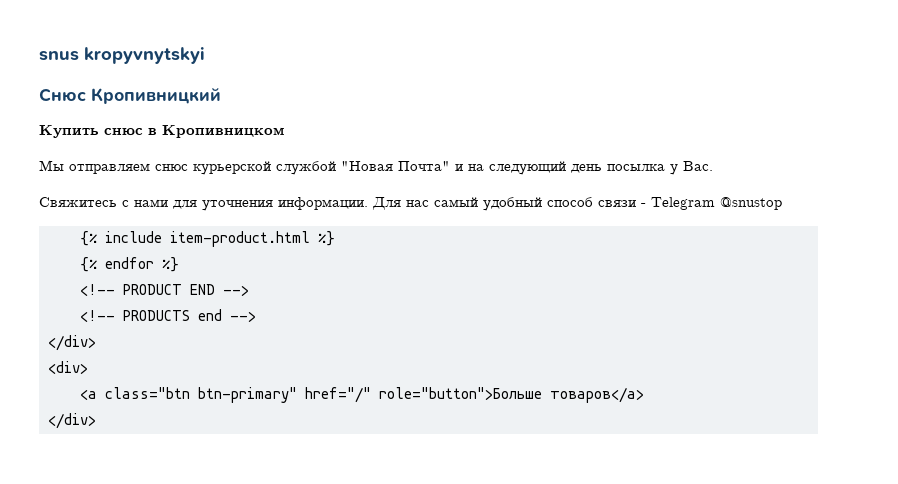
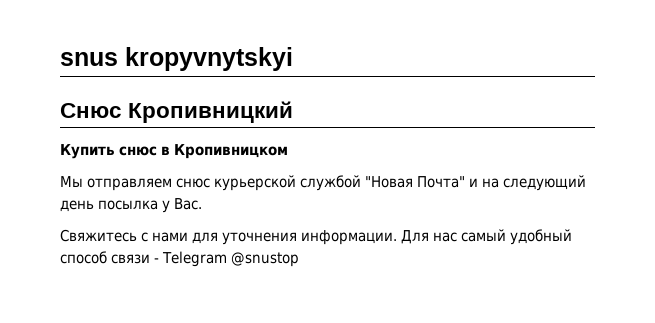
- {% include item-product.html %}
- {% endfor %}
- <!-- PRODUCT END -->
- <!-- PRODUCTS end -->
- </div>
- <div>
- <a class="btn btn-primary" href="/" role="button">Больше товаров</a>
- </div>

